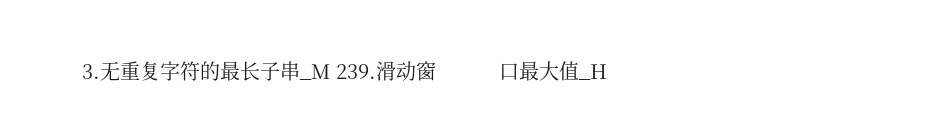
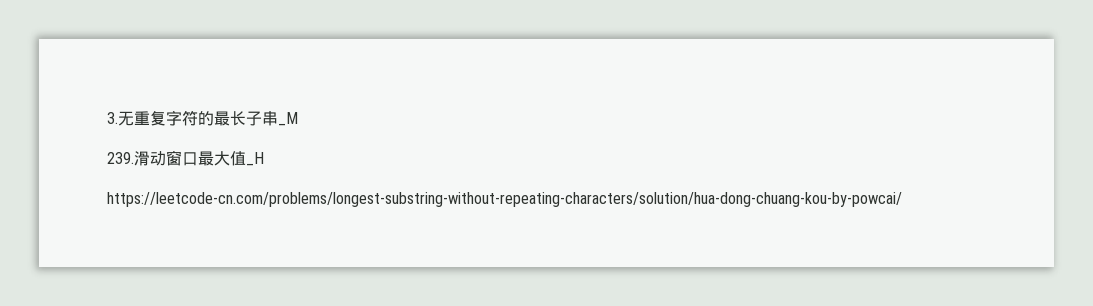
- 3.无重复字符的最长子串_M 239.滑动窗口最大值_H
+ 3.无重复字符的最长子串_M
+ 239.滑动窗口最大值_H
+ https://leetcode-cn.com/problems/longest-substring-without-repeating-characters/solution/hua-dong-chuang-kou-by-powcai/

